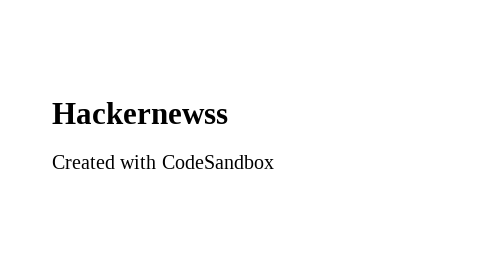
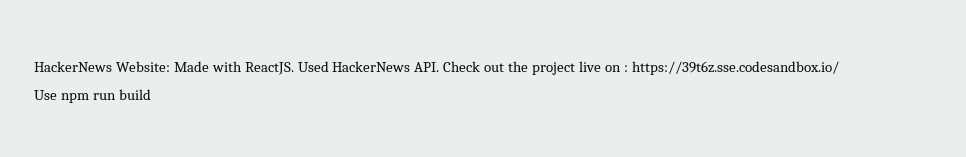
- Hackernewss
- Created with CodeSandbox
+ HackerNews Website: Made with ReactJS. Used HackerNews API. Check out the project live on : https://39t6z.sse.codesandbox.io/
+ Use npm run build

